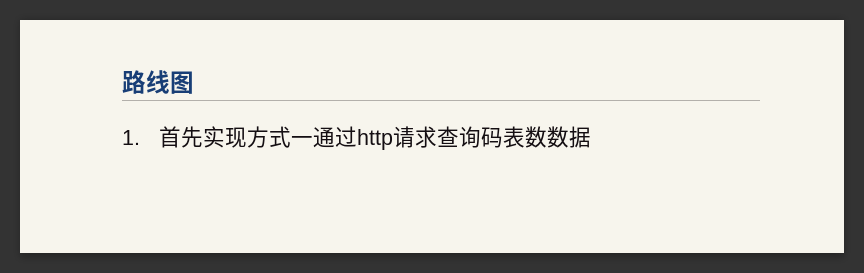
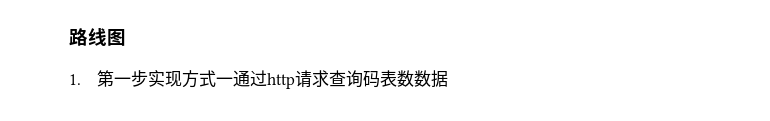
- 1.首先实现方式一通过http请求查询码表数数据
+ 1.第一步实现方式一通过http请求查询码表数数据

